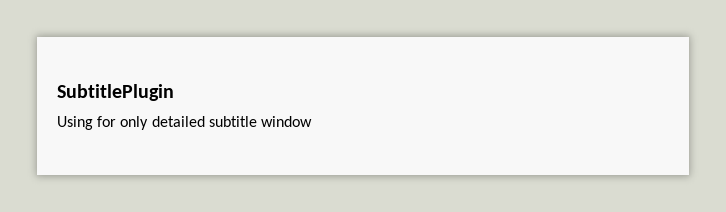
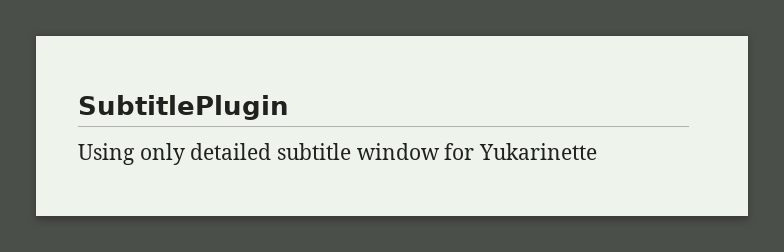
- Using for only detailed subtitle window
+ Using only detailed subtitle window for Yukarinette

